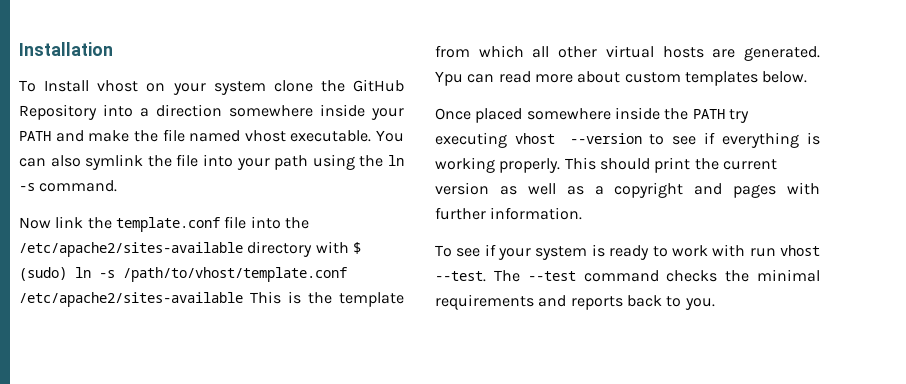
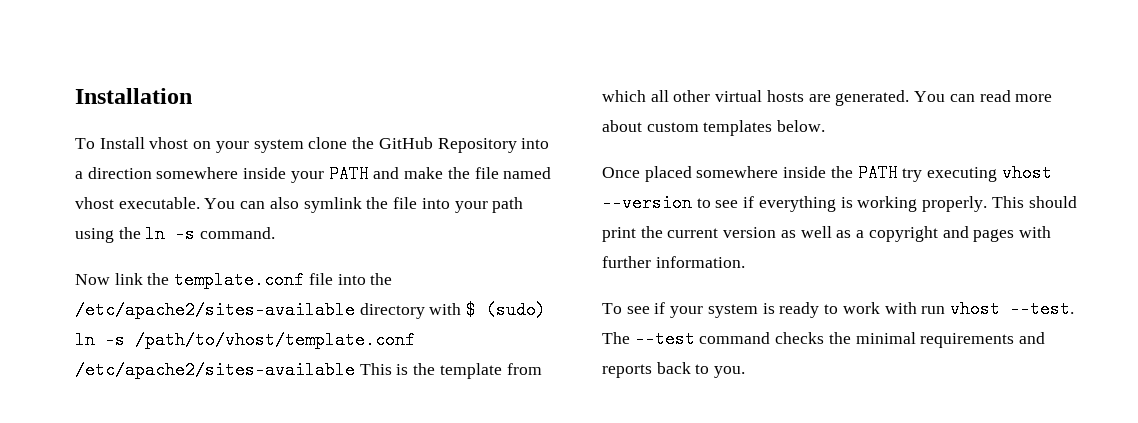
- Ypu can read more about custom templates below.
+ You can read more about custom templates below.

